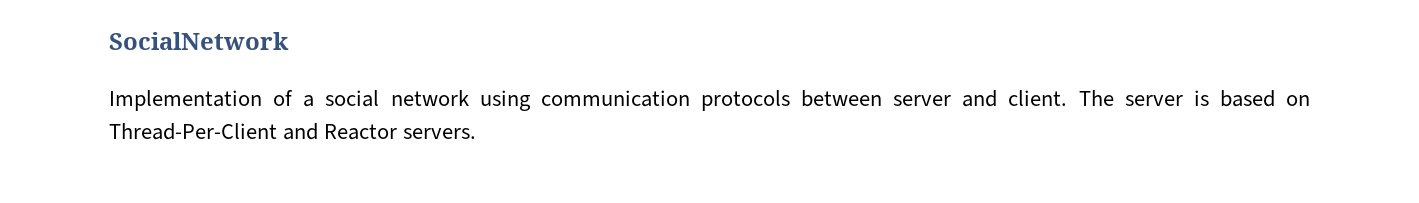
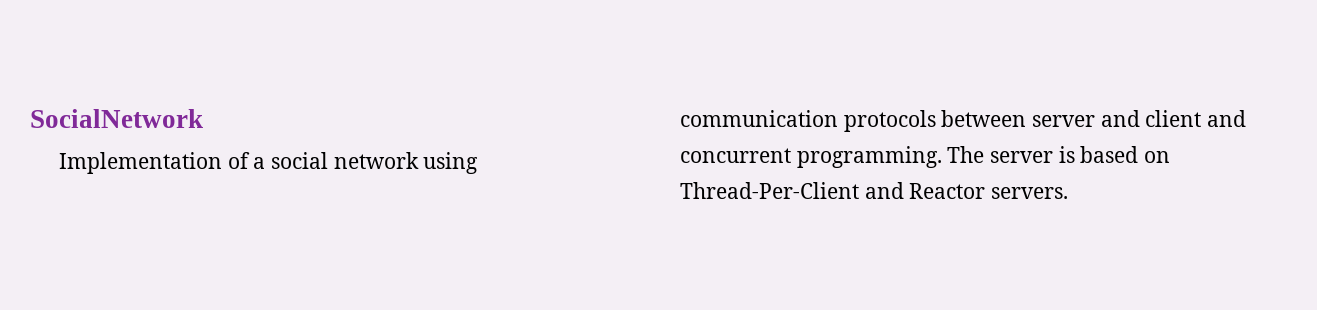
- Implementation of a social network using communication protocols between server and client.
+ Implementation of a social network using communication protocols between server and client and concurrent programming.

